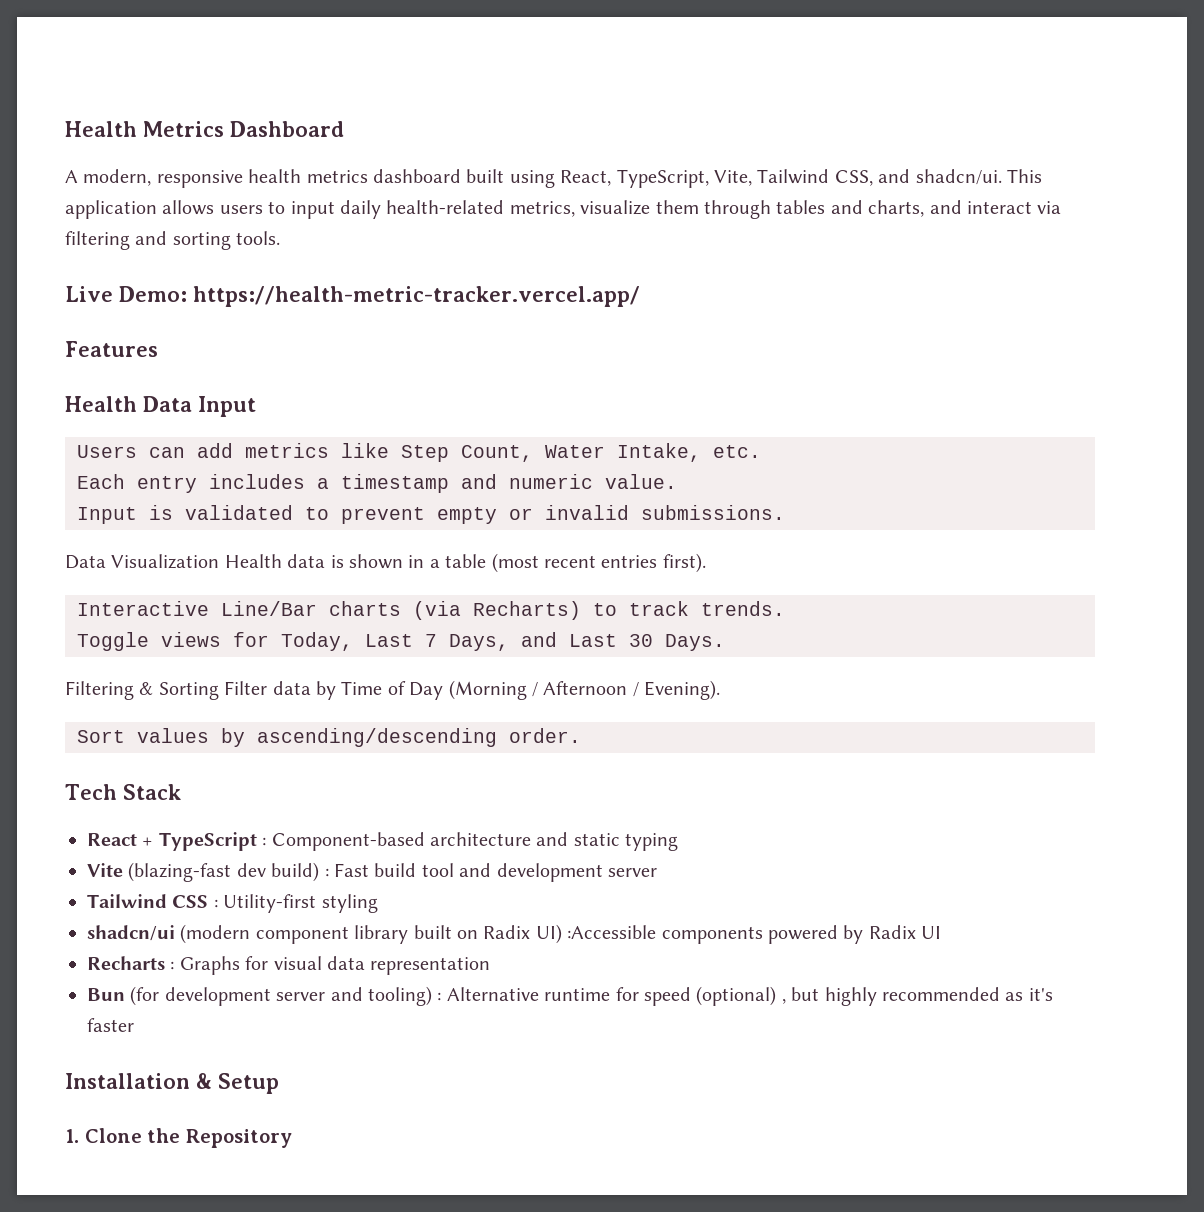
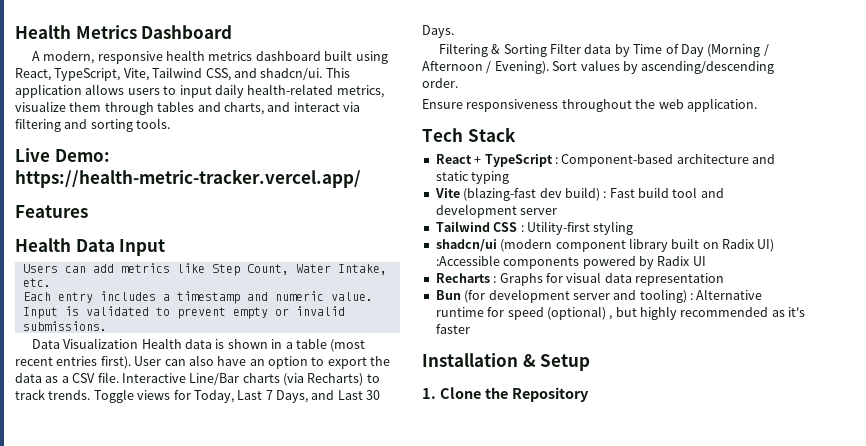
- Data Visualization Health data is shown in a table (most recent entries first).
- Interactive Line/Bar charts (via Recharts) to track trends.
- Toggle views for Today, Last 7 Days, and Last 30 Days.
+ Data Visualization Health data is shown in a table (most recent entries first). User can also have an option to export the data as a CSV file. Interactive Line/Bar charts (via Recharts) to track trends. Toggle views for Today, Last 7 Days, and Last 30 Days.
- Filtering & Sorting Filter data by Time of Day (Morning / Afternoon / Evening).
- Sort values by ascending/descending order.
+ Filtering & Sorting Filter data by Time of Day (Morning / Afternoon / Evening). Sort values by ascending/descending order.
+ Ensure responsiveness throughout the web application.

